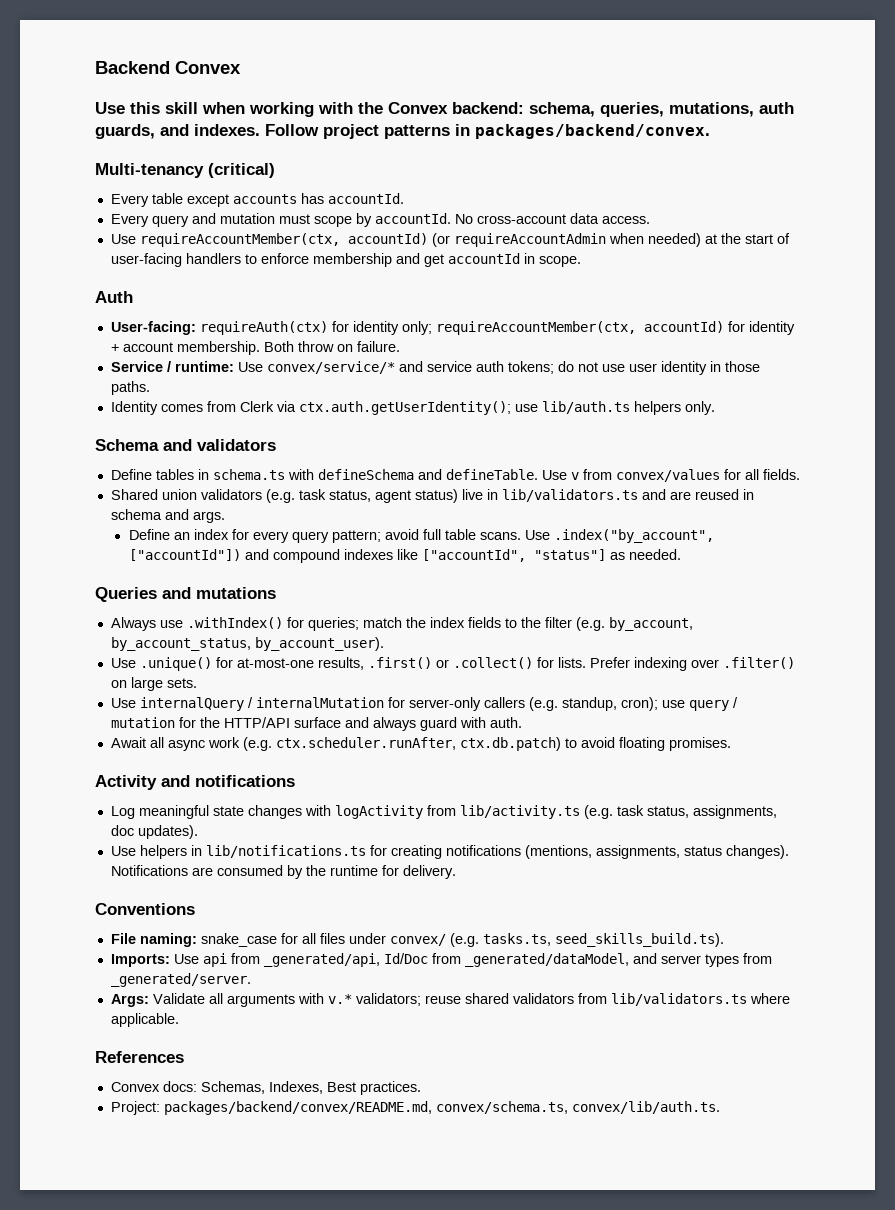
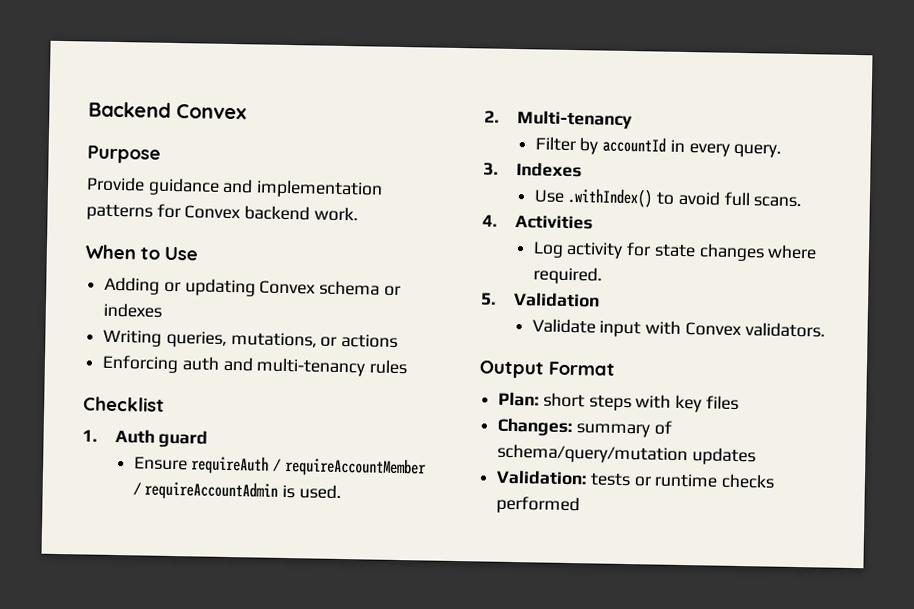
- Use this skill when working with the Convex backend: schema, queries, mutations, auth guards, and indexes. Follow project patterns in packages/backend/convex.
- Multi-tenancy (critical)
- Every table except accounts has accountId.
- Every query and mutation must scope by accountId. No cross-account data access.
- Use requireAccountMember(ctx, accountId) (or requireAccountAdmin when needed) at the start of user-facing handlers to enforce membership and get accountId in scope.
- Auth
- User-facing: requireAuth(ctx) for identity only; requireAccountMember(ctx, accountId) for identity + account membership. Both throw on failure.
- Service / runtime: Use convex/service/* and service auth tokens; do not use user identity in those paths.
- Identity comes from Clerk via ctx.auth.getUserIdentity(); use lib/auth.ts helpers only.
- Schema and validators
- Define tables in schema.ts with defineSchema and defineTable. Use v from convex/values for all fields.
- Shared union validators (e.g. task status, agent status) live in lib/validators.ts and are reused in schema and args.
- Define an index for every query pattern; avoid full table scans. Use .index("by_account", ["accountId"]) and compound indexes like ["accountId", "status"] as needed.
- Queries and mutations
- Always use .withIndex() for queries; match the index fields to the filter (e.g. by_account, by_account_status, by_account_user).
- Use .unique() for at-most-one results, .first() or .collect() for lists. Prefer indexing over .filter() on large sets.
- Use internalQuery / internalMutation for server-only callers (e.g. standup, cron); use query / mutation for the HTTP/API surface and always guard with auth.
- Await all async work (e.g. ctx.scheduler.runAfter, ctx.db.patch) to avoid floating promises.
- Activity and notifications
- Log meaningful state changes with logActivity from lib/activity.ts (e.g. task status, assignments, doc updates).
- Use helpers in lib/notifications.ts for creating notifications (mentions, assignments, status changes). Notifications are consumed by the runtime for delivery.
- Conventions
- File naming: snake_case for all files under convex/ (e.g. tasks.ts, seed_skills_build.ts).
- Imports: Use api from _generated/api, Id/Doc from _generated/dataModel, and server types from _generated/server.
- Args: Validate all arguments with v.* validators; reuse shared validators from lib/validators.ts where applicable.
- References
- Convex docs: Schemas, Indexes, Best practices.
- Project: packages/backend/convex/README.md, convex/schema.ts, convex/lib/auth.ts.
+ Purpose
+ Provide guidance and implementation patterns for Convex backend work.
+ When to Use
+ Adding or updating Convex schema or indexes
+ Writing queries, mutations, or actions
+ Enforcing auth and multi-tenancy rules
+ Checklist
+ 1. Auth guard
+ Ensure requireAuth / requireAccountMember / requireAccountAdmin is used.
+ 2. Multi-tenancy
+ Filter by accountId in every query.
+ 3. Indexes
+ Use .withIndex() to avoid full scans.
+ 4. Activities
+ Log activity for state changes where required.
+ 5. Validation
+ Validate input with Convex validators.
+ Output Format
+ Plan: short steps with key files
+ Changes: summary of schema/query/mutation updates
+ Validation: tests or runtime checks performed

